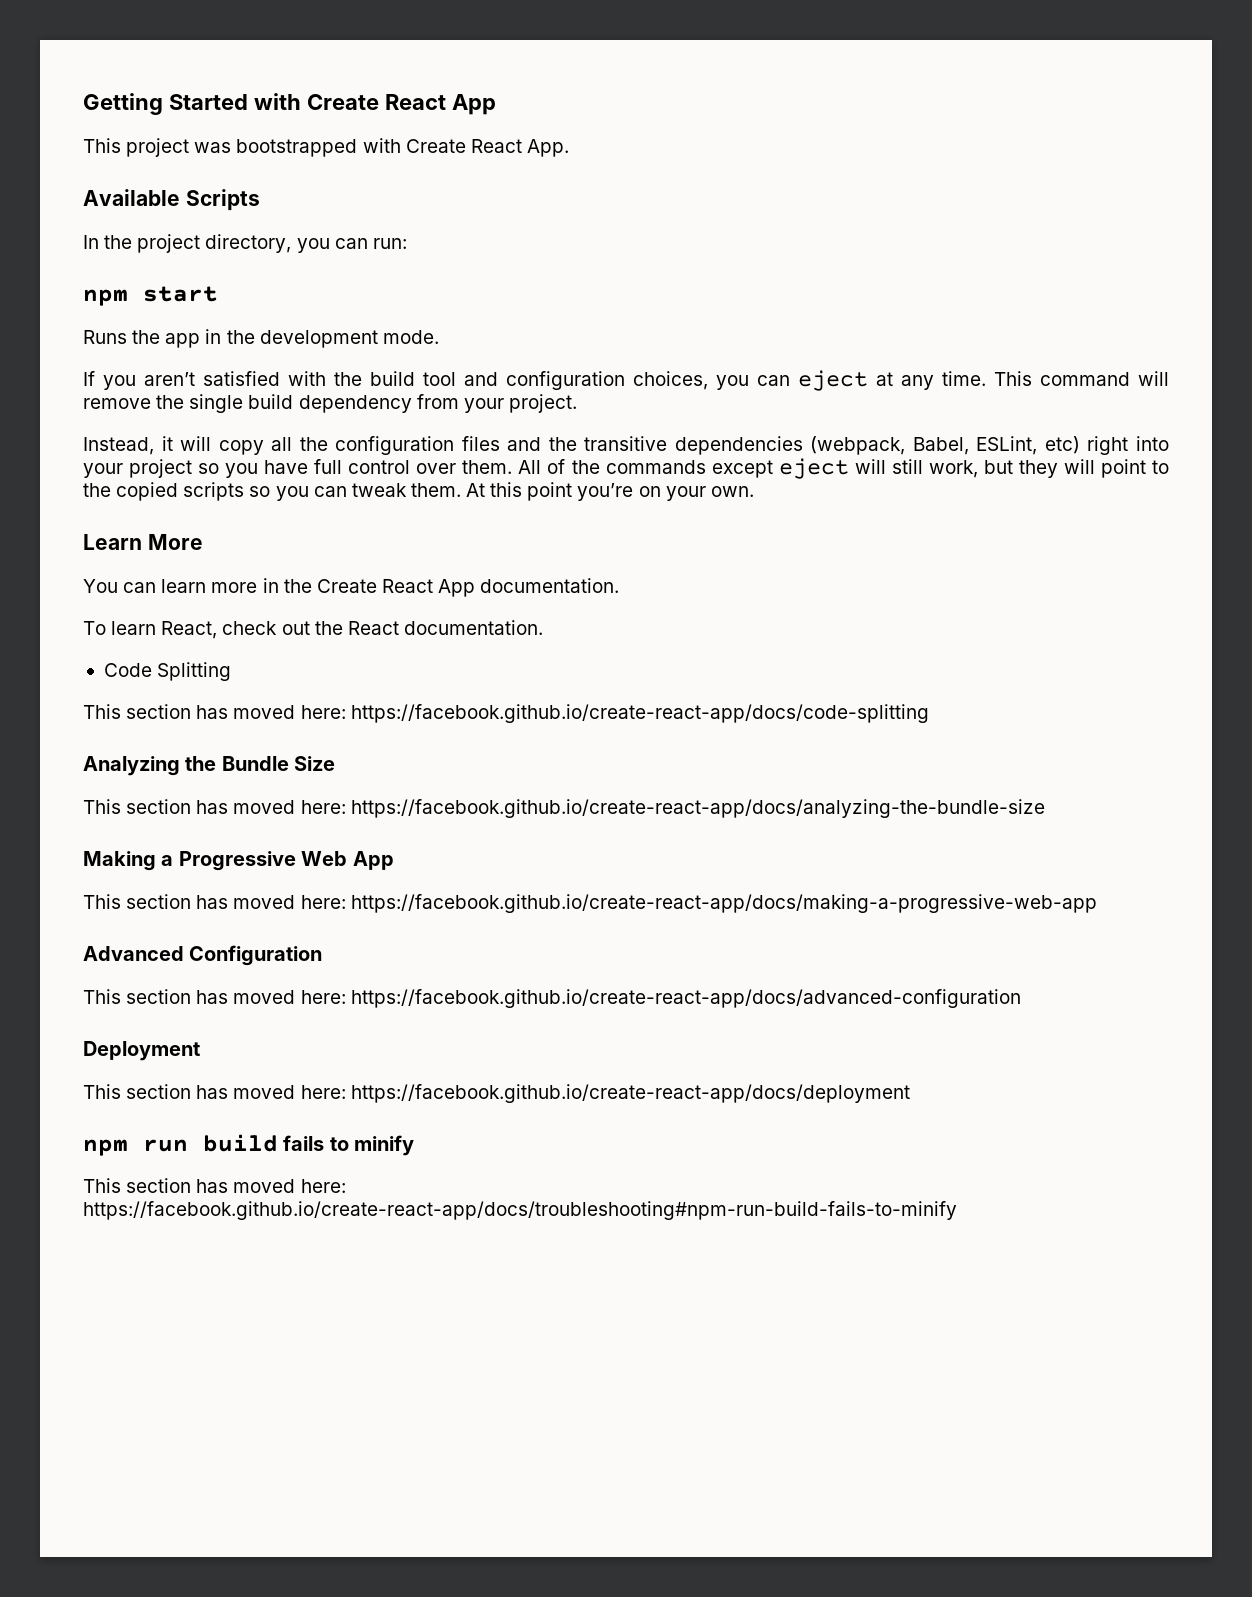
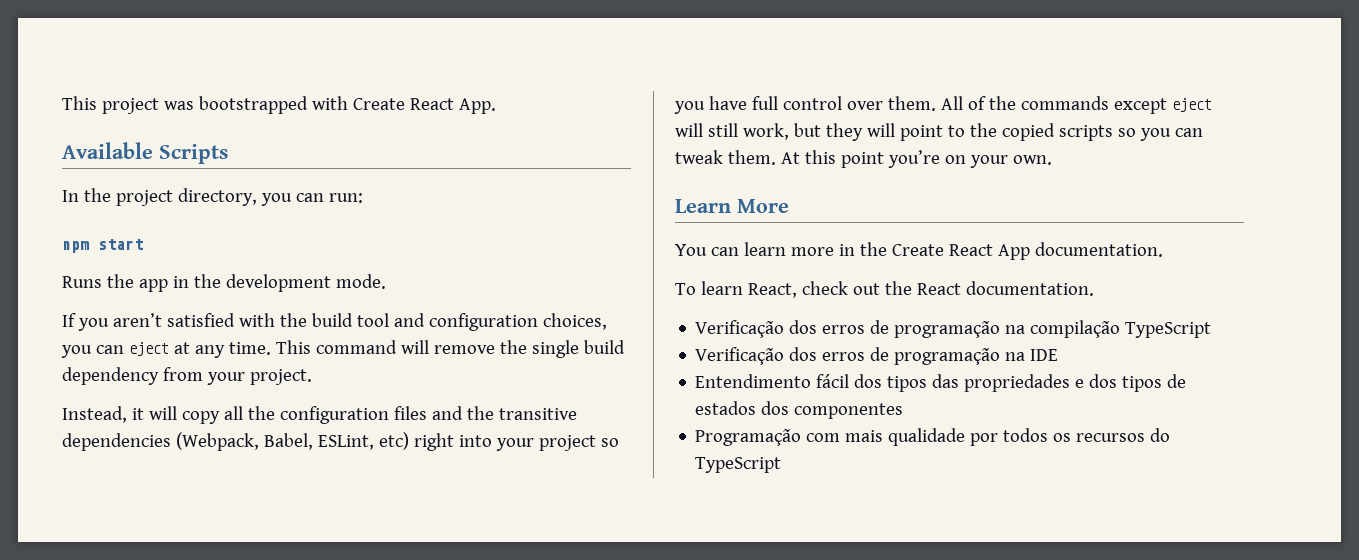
- Getting Started with Create React App
- Instead, it will copy all the configuration files and the transitive dependencies (webpack, Babel, ESLint, etc) right into your project so you have full control over them.
+ Instead, it will copy all the configuration files and the transitive dependencies (Webpack, Babel, ESLint, etc) right into your project so you have full control over them.
- Code Splitting
- This section has moved here: https://facebook.github.io/create-react-app/docs/code-splitting
- Analyzing the Bundle Size
- This section has moved here: https://facebook.github.io/create-react-app/docs/analyzing-the-bundle-size
- Making a Progressive Web App
- This section has moved here: https://facebook.github.io/create-react-app/docs/making-a-progressive-web-app
- Advanced Configuration
- This section has moved here: https://facebook.github.io/create-react-app/docs/advanced-configuration
- Deployment
- This section has moved here: https://facebook.github.io/create-react-app/docs/deployment
- npm run build fails to minify
- This section has moved here: https://facebook.github.io/create-react-app/docs/troubleshooting#npm-run-build-fails-to-minify
+ Verificação dos erros de programação na compilação TypeScript
+ Verificação dos erros de programação na IDE
+ Entendimento fácil dos tipos das propriedades e dos tipos de estados dos componentes
+ Programação com mais qualidade por todos os recursos do TypeScript

